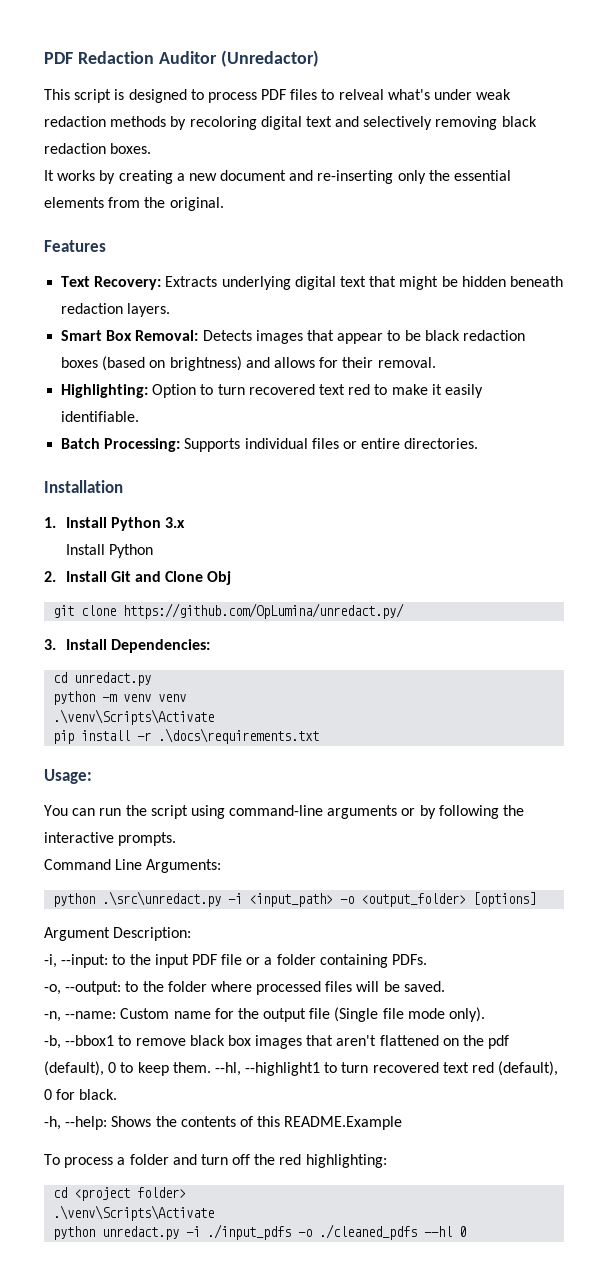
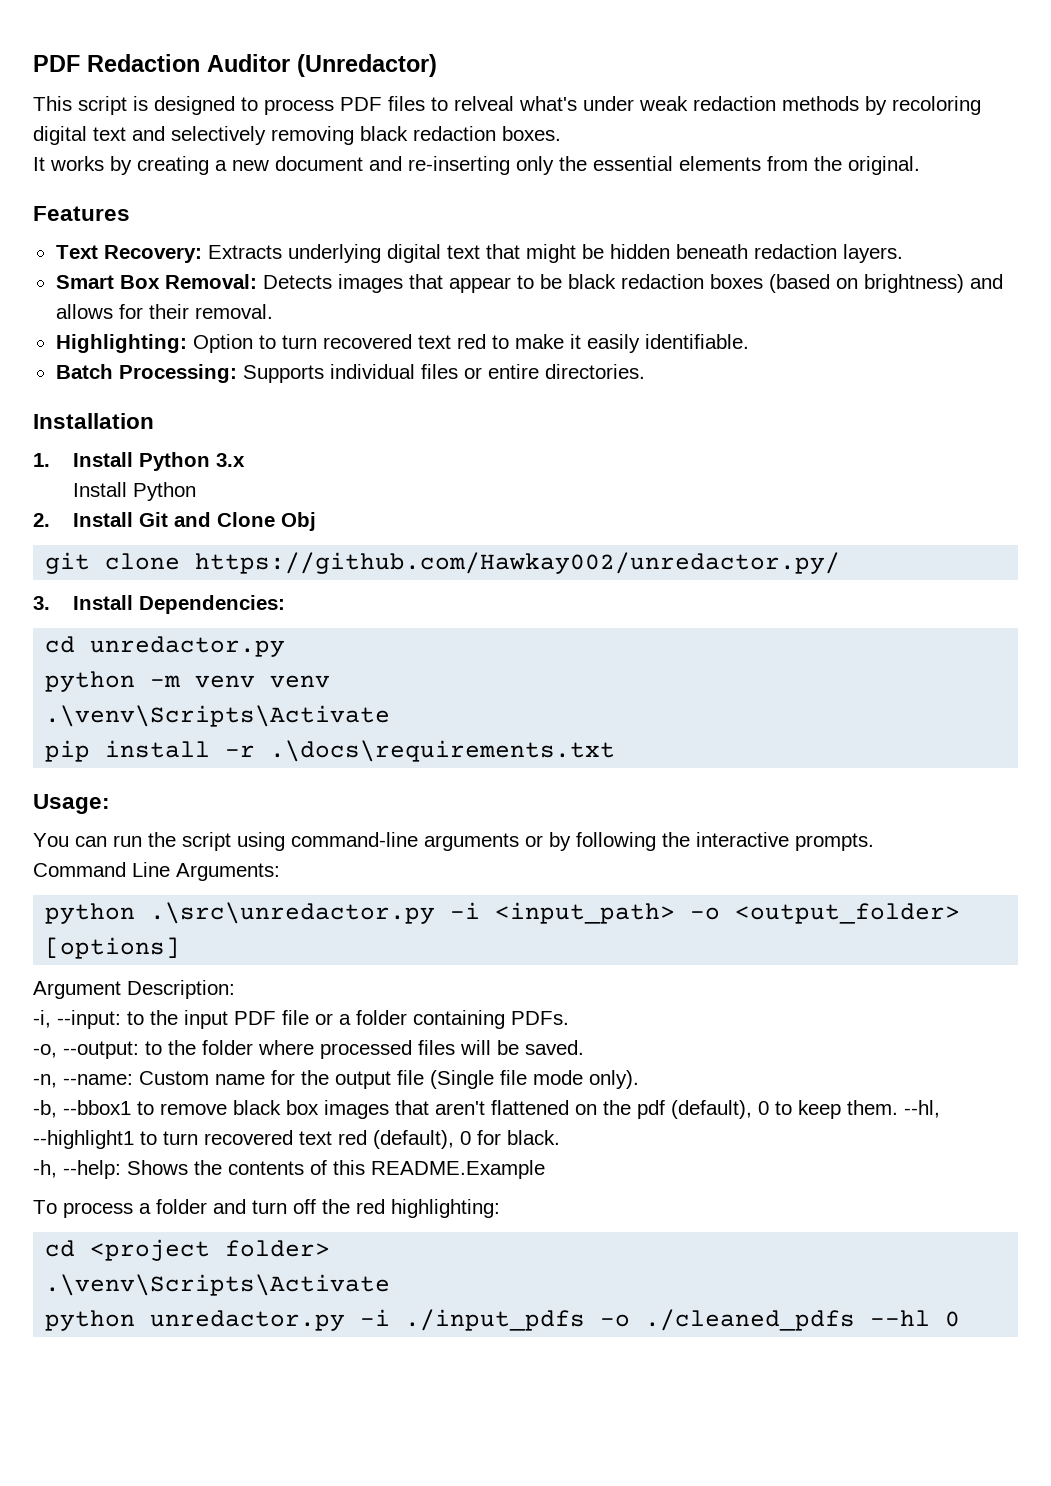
- git clone https://github.com/OpLumina/unredact.py/
+ git clone https://github.com/Hawkay002/unredactor.py/
- cd unredact.py
+ cd unredactor.py
- python .\src\unredact.py -i <input_path> -o <output_folder> [options]
+ python .\src\unredactor.py -i <input_path> -o <output_folder> [options]
- python unredact.py -i ./input_pdfs -o ./cleaned_pdfs --hl 0
+ python unredactor.py -i ./input_pdfs -o ./cleaned_pdfs --hl 0

